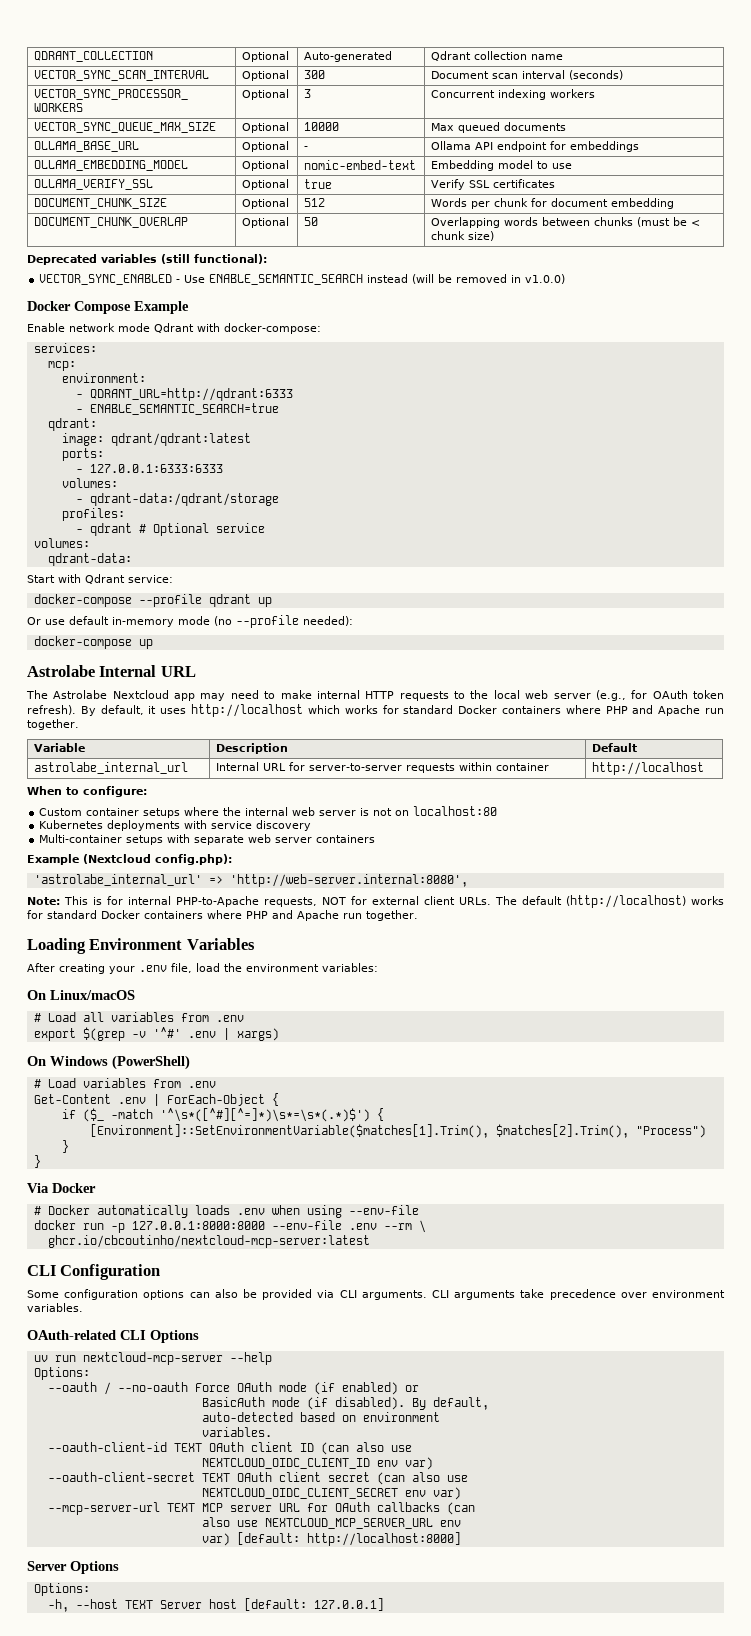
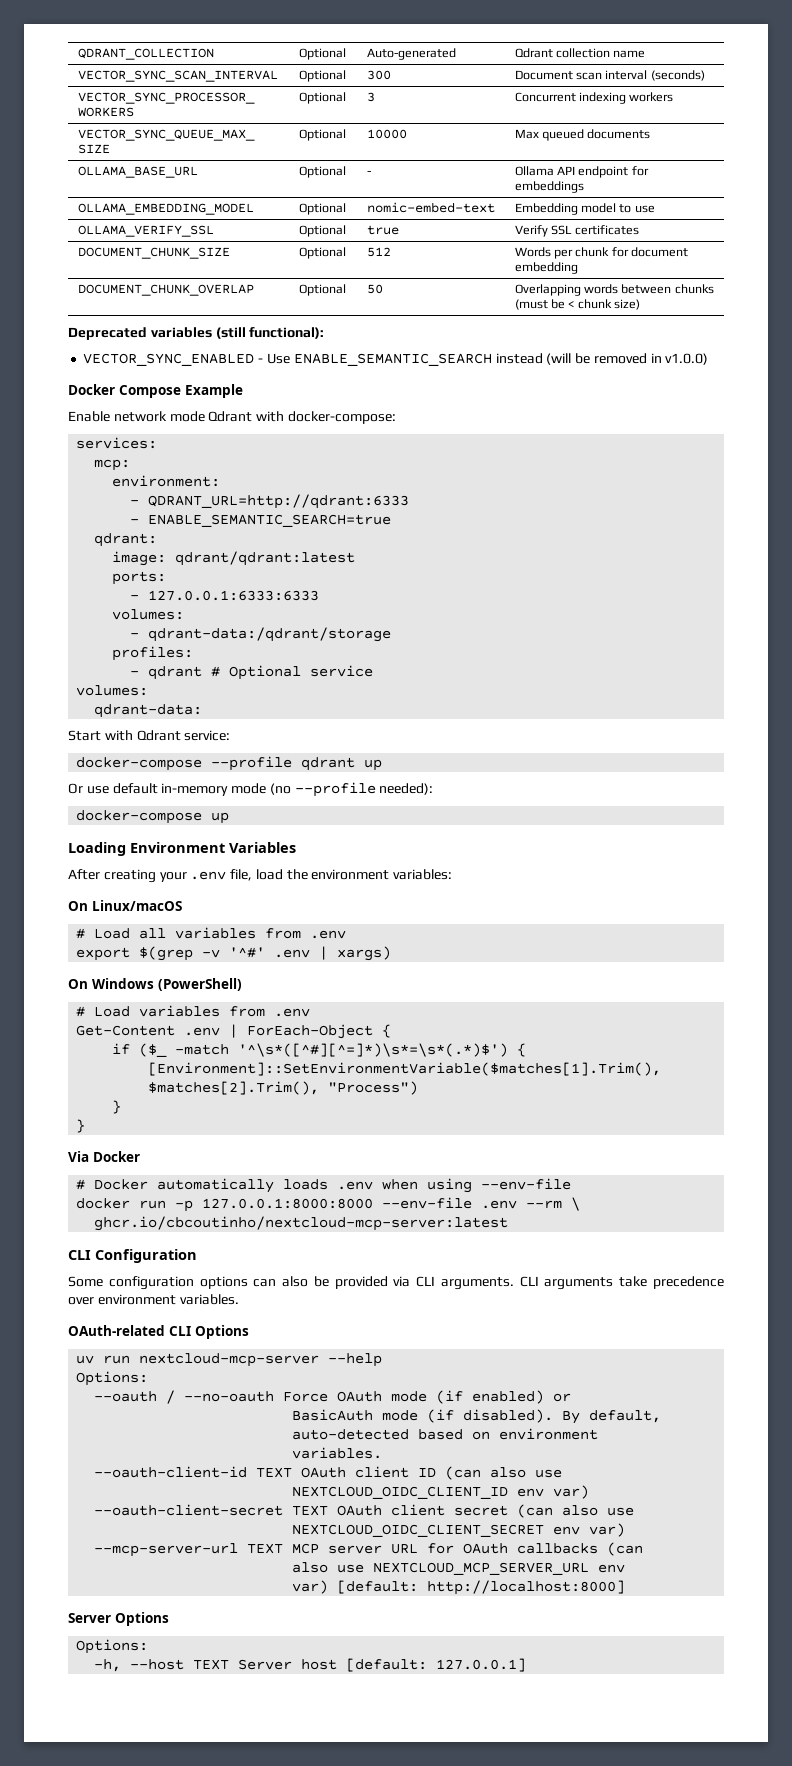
- Astrolabe Internal URL
- The Astrolabe Nextcloud app may need to make internal HTTP requests to the local web server (e.g., for OAuth token refresh). By default, it uses http://localhost which works for standard Docker containers where PHP and Apache run together.
- Variable | Description | Default
- astrolabe_internal_url | Internal URL for server-to-server requests within container | http://localhost
- When to configure:
- Custom container setups where the internal web server is not on localhost:80
- Kubernetes deployments with service discovery
- Multi-container setups with separate web server containers
- Example (Nextcloud config.php):
- 'astrolabe_internal_url' => 'http://web-server.internal:8080',
- Note: This is for internal PHP-to-Apache requests, NOT for external client URLs. The default (http://localhost) works for standard Docker containers where PHP and Apache run together.

